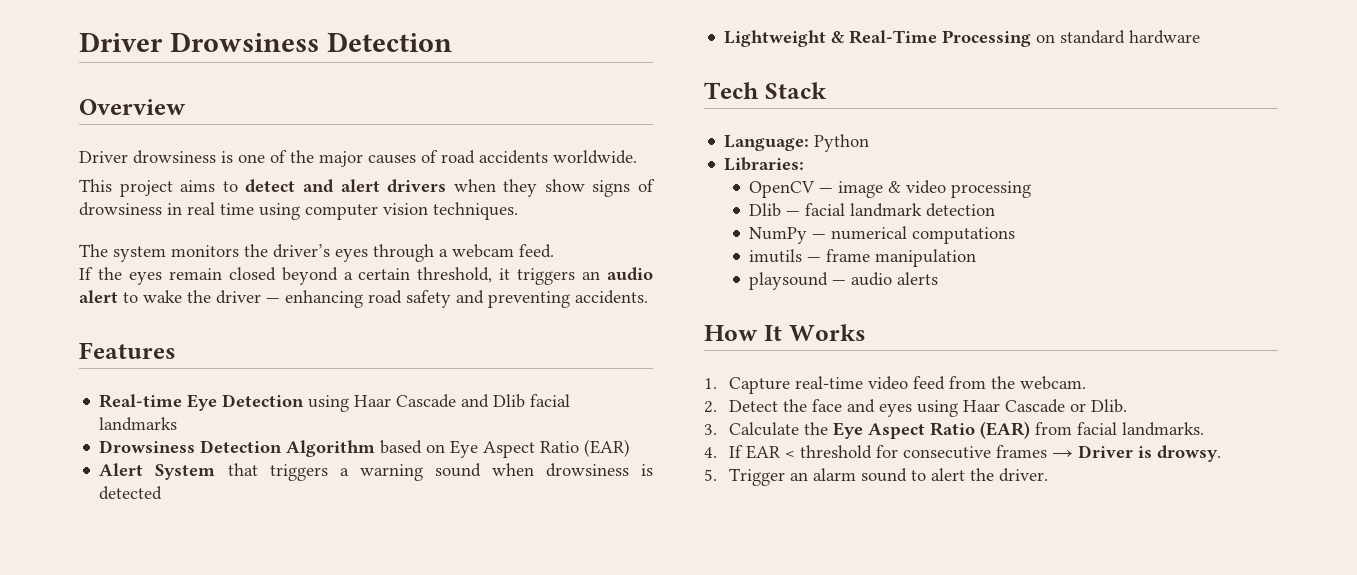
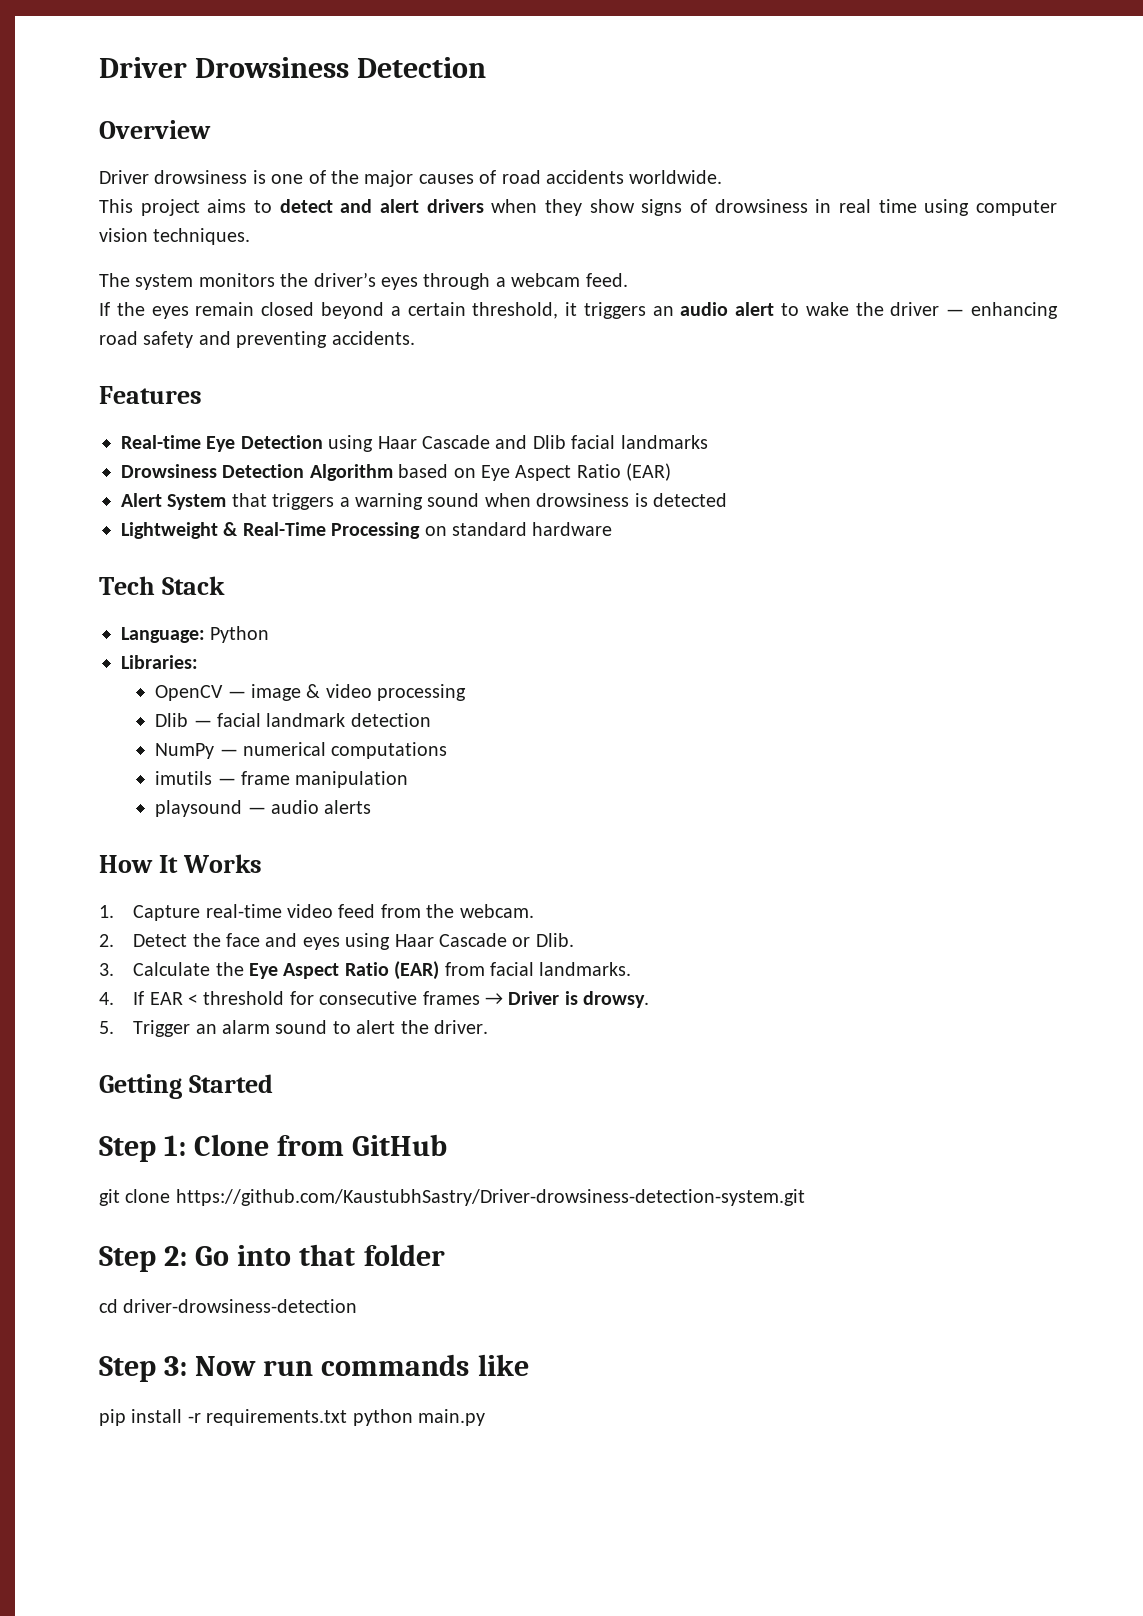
+ Getting Started
+ Step 1: Clone from GitHub
+ git clone https://github.com/KaustubhSastry/Driver-drowsiness-detection-system.git
+ Step 2: Go into that folder
+ cd driver-drowsiness-detection
+ Step 3: Now run commands like
+ pip install -r requirements.txt python main.py

